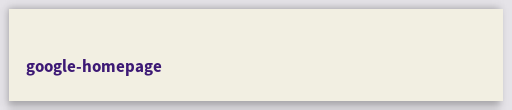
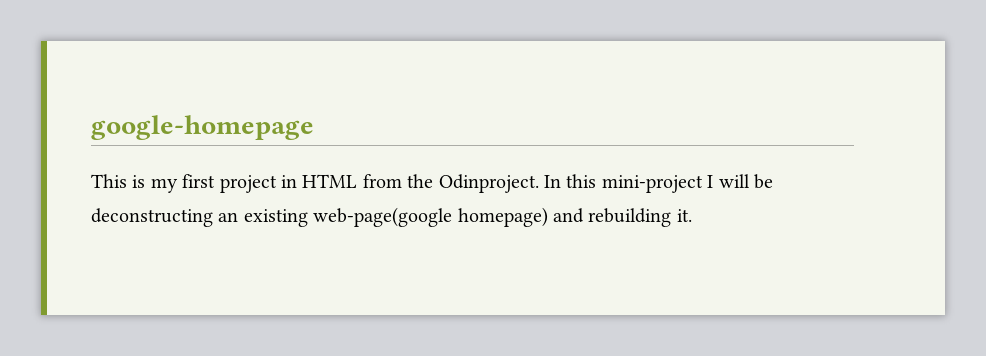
+ This is my first project in HTML from the Odinproject. In this mini-project I will be deconstructing an existing web-page(google homepage) and rebuilding it.

